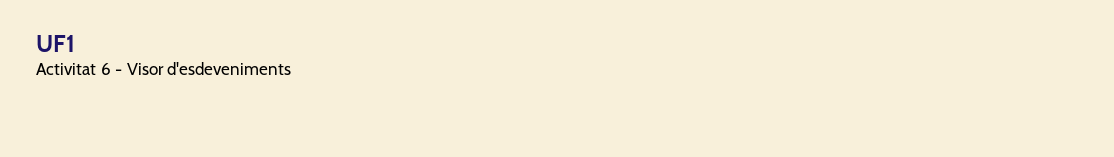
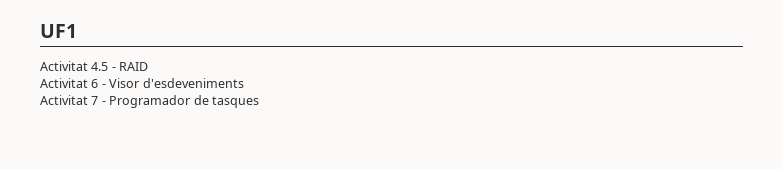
+ Activitat 4.5 - RAID
+ Activitat 7 - Programador de tasques

